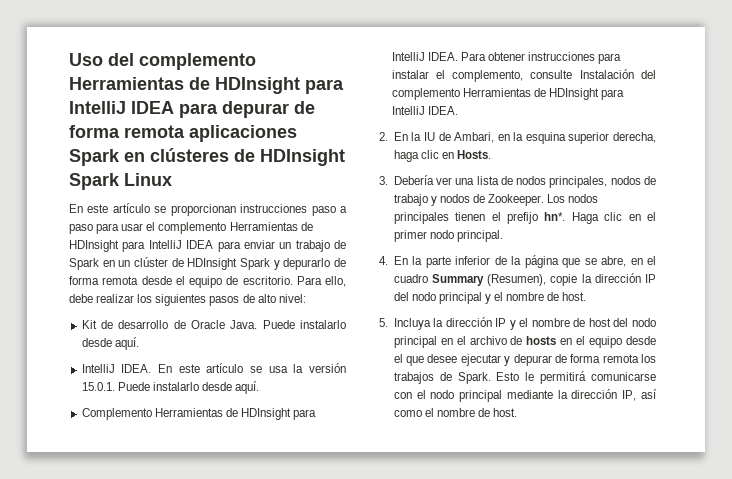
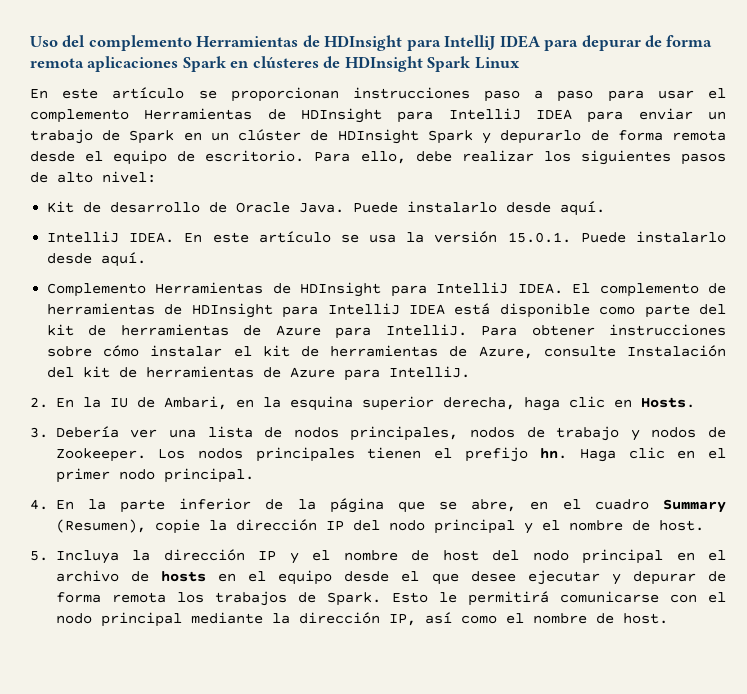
- Para obtener instrucciones para instalar el complemento, consulte Instalación del complemento Herramientas de HDInsight para IntelliJ IDEA.
+ El complemento de herramientas de HDInsight para IntelliJ IDEA está disponible como parte del kit de herramientas de Azure para IntelliJ. Para obtener instrucciones sobre cómo instalar el kit de herramientas de Azure, consulte Instalación del kit de herramientas de Azure para IntelliJ.
- Los nodos principales tienen el prefijo hn*.
+ Los nodos principales tienen el prefijo hn.

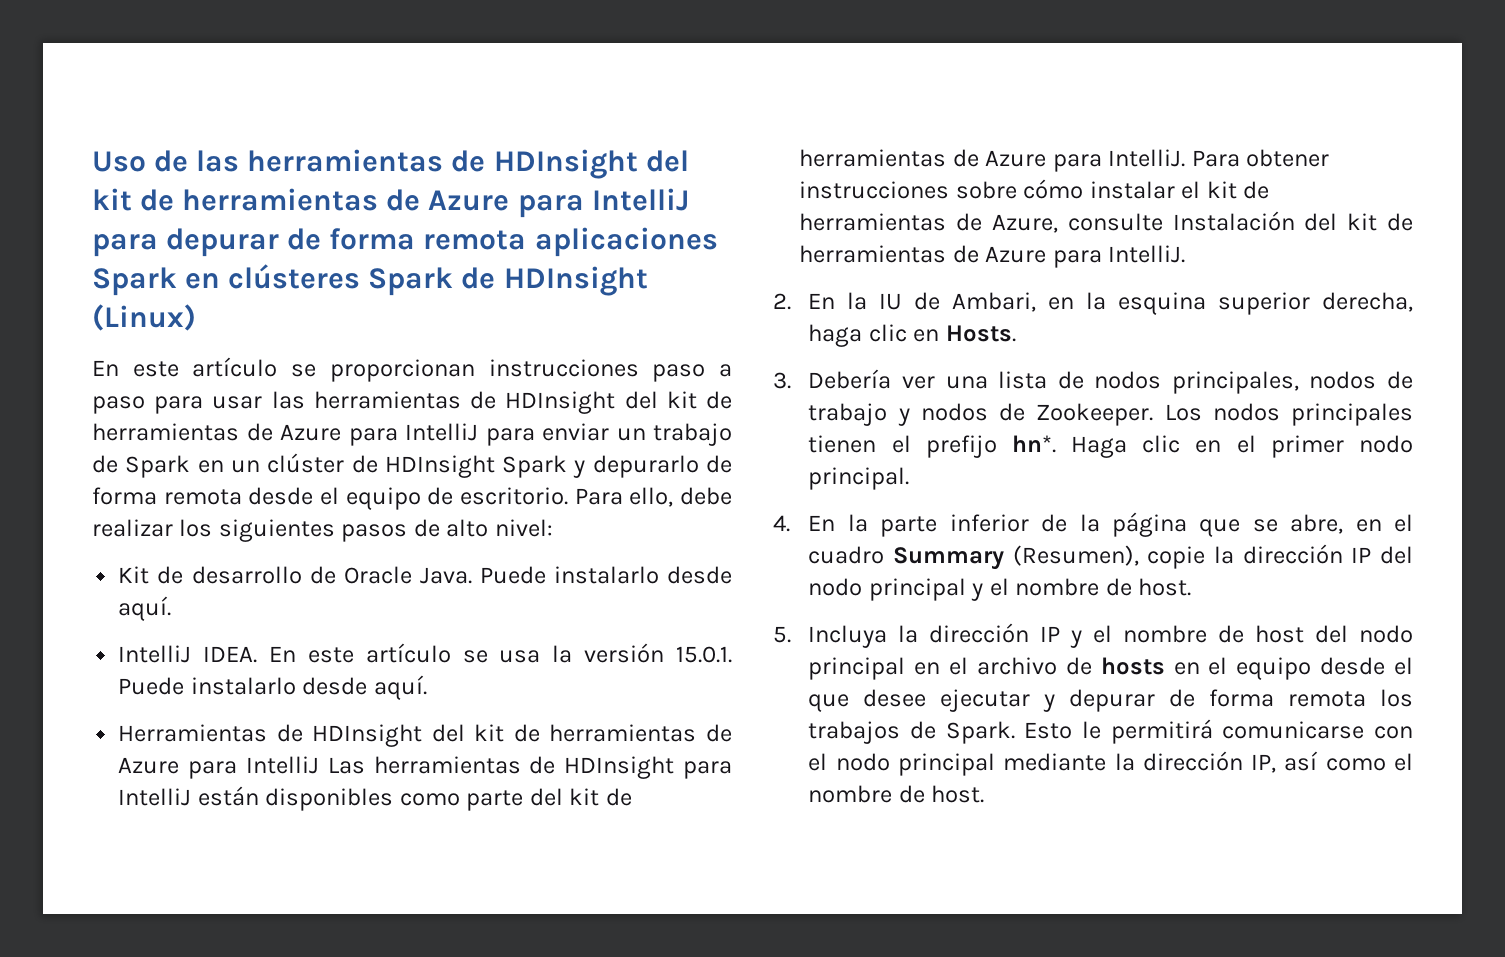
- Uso del complemento Herramientas de HDInsight para IntelliJ IDEA para depurar de forma remota aplicaciones Spark en clústeres de HDInsight Spark Linux
+ Uso de las herramientas de HDInsight del kit de herramientas de Azure para IntelliJ para depurar de forma remota aplicaciones Spark en clústeres Spark de HDInsight (Linux)
- En este artículo se proporcionan instrucciones paso a paso para usar el complemento Herramientas de HDInsight para IntelliJ IDEA para enviar un trabajo de Spark en un clúster de HDInsight Spark y depurarlo de forma remota desde el equipo de escritorio.
+ En este artículo se proporcionan instrucciones paso a paso para usar las herramientas de HDInsight del kit de herramientas de Azure para IntelliJ para enviar un trabajo de Spark en un clúster de HDInsight Spark y depurarlo de forma remota desde el equipo de escritorio.
- Complemento Herramientas de HDInsight para IntelliJ IDEA. El complemento de herramientas de HDInsight para IntelliJ IDEA está disponible como parte del kit de herramientas de Azure para IntelliJ.
+ Herramientas de HDInsight del kit de herramientas de Azure para IntelliJ Las herramientas de HDInsight para IntelliJ están disponibles como parte del kit de herramientas de Azure para IntelliJ.
- Los nodos principales tienen el prefijo hn.
+ Los nodos principales tienen el prefijo hn*.

